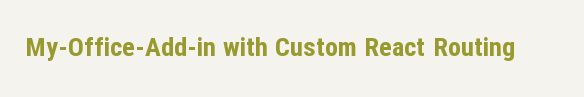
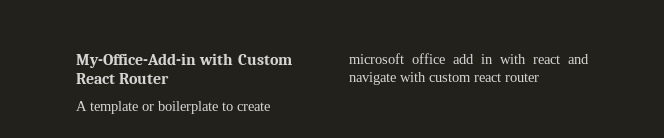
- My-Office-Add-in with Custom React Routing
+ My-Office-Add-in with Custom React Router
+ A template or boilerplate to create microsoft office add in with react and navigate with custom react router

